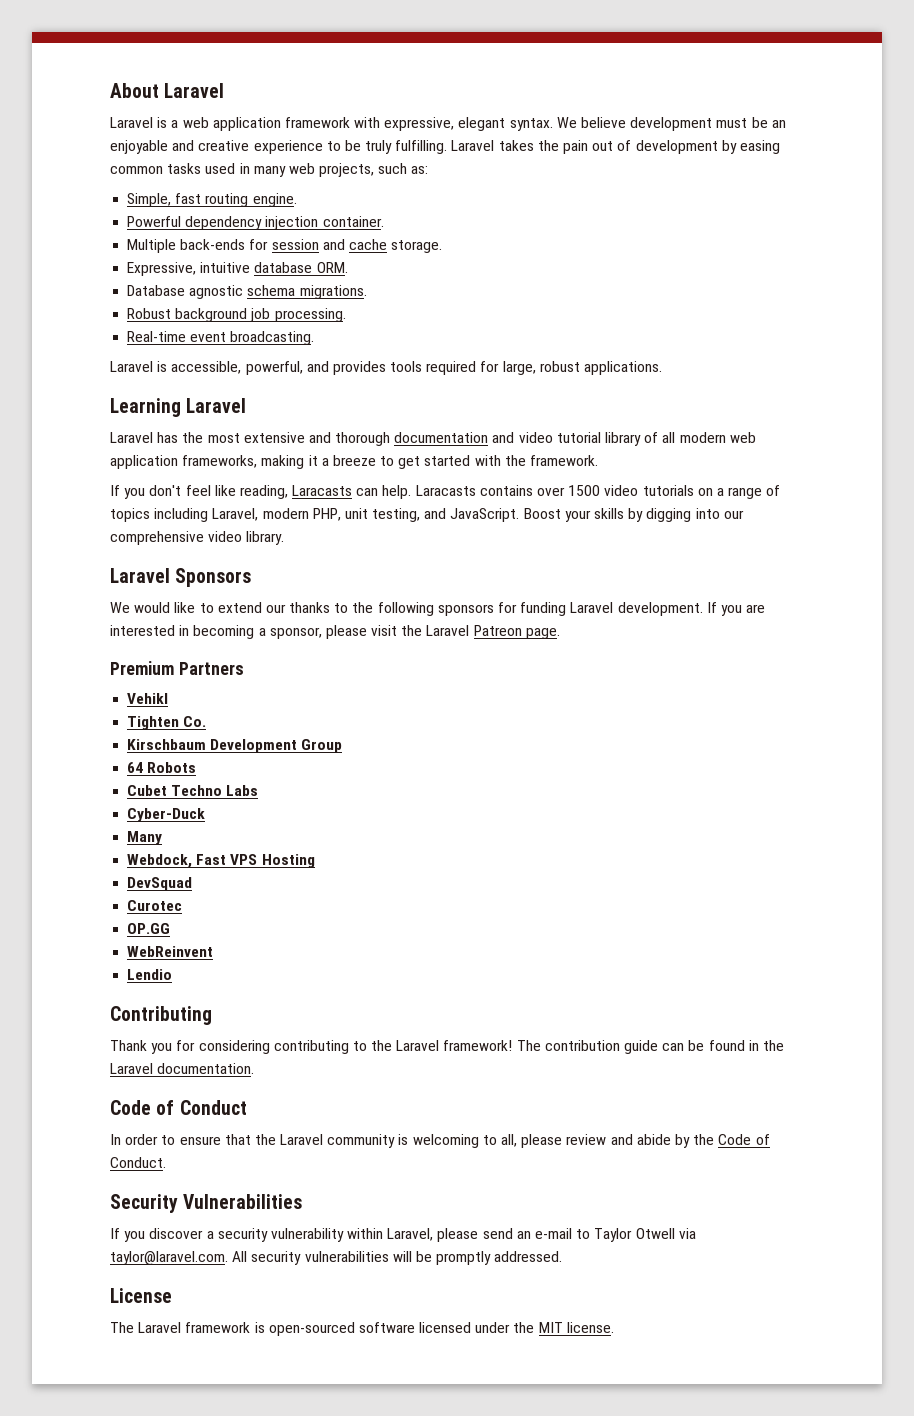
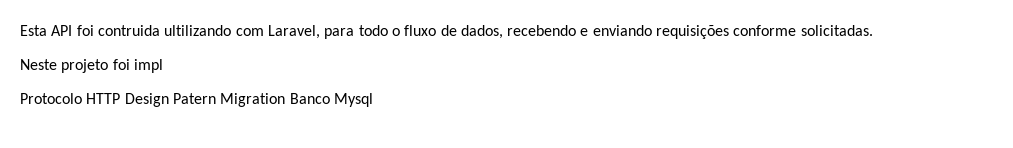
- About Laravel
- Laravel is a web application framework with expressive, elegant syntax. We believe development must be an enjoyable and creative experience to be truly fulfilling. Laravel takes the pain out of development by easing common tasks used in many web projects, such as:
- Simple, fast routing engine.
- Powerful dependency injection container.
- Multiple back-ends for session and cache storage.
- Expressive, intuitive database ORM.
- Database agnostic schema migrations.
- Robust background job processing.
- Real-time event broadcasting.
- Laravel is accessible, powerful, and provides tools required for large, robust applications.
- Learning Laravel
- Laravel has the most extensive and thorough documentation and video tutorial library of all modern web application frameworks, making it a breeze to get started with the framework.
- If you don't feel like reading, Laracasts can help. Laracasts contains over 1500 video tutorials on a range of topics including Laravel, modern PHP, unit testing, and JavaScript. Boost your skills by digging into our comprehensive video library.
- Laravel Sponsors
- We would like to extend our thanks to the following sponsors for funding Laravel development. If you are interested in becoming a sponsor, please visit the Laravel Patreon page.
- Premium Partners
- Vehikl
- Tighten Co.
- Kirschbaum Development Group
- 64 Robots
- Cubet Techno Labs
- Cyber-Duck
- Many
- Webdock, Fast VPS Hosting
- DevSquad
- Curotec
- OP.GG
- WebReinvent
- Lendio
- Contributing
- Thank you for considering contributing to the Laravel framework! The contribution guide can be found in the Laravel documentation.
- Code of Conduct
- In order to ensure that the Laravel community is welcoming to all, please review and abide by the Code of Conduct.
- Security Vulnerabilities
- If you discover a security vulnerability within Laravel, please send an e-mail to Taylor Otwell via taylor@laravel.com. All security vulnerabilities will be promptly addressed.
- License
- The Laravel framework is open-sourced software licensed under the MIT license.
+ Esta API foi contruida ultilizando com Laravel, para todo o fluxo de dados, recebendo e enviando requisições conforme solicitadas.
+ Neste projeto foi impl
+ Protocolo HTTP Design Patern Migration Banco Mysql

